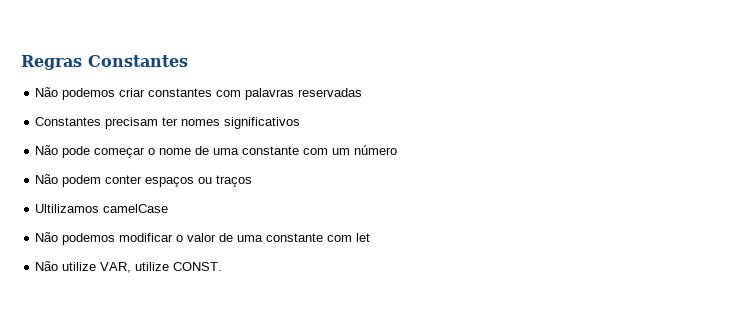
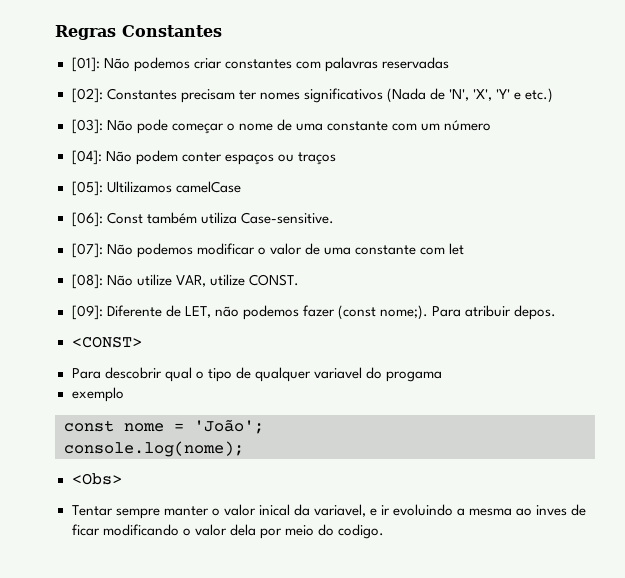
- Não podemos criar constantes com palavras reservadas
+ [01]: Não podemos criar constantes com palavras reservadas
- Constantes precisam ter nomes significativos
- Não pode começar o nome de uma constante com um número
+ [02]: Constantes precisam ter nomes significativos (Nada de 'N', 'X', 'Y' e etc.)
+ [03]: Não pode começar o nome de uma constante com um número
- Não podem conter espaços ou traços
+ [04]: Não podem conter espaços ou traços
- Ultilizamos camelCase
+ [05]: Ultilizamos camelCase
- Não podemos modificar o valor de uma constante com let
+ [06]: Const também utiliza Case-sensitive.
+ [07]: Não podemos modificar o valor de uma constante com let
- Não utilize VAR, utilize CONST.
+ [08]: Não utilize VAR, utilize CONST.
+ [09]: Diferente de LET, não podemos fazer (const nome;). Para atribuir depos.
+ <CONST>
+ Para descobrir qual o tipo de qualquer variavel do progama
+ exemplo
+ const nome = 'João';
+ console.log(nome);
+ <Obs>
+ Tentar sempre manter o valor inical da variavel, e ir evoluindo a mesma ao inves de ficar modificando o valor dela por meio do codigo.

